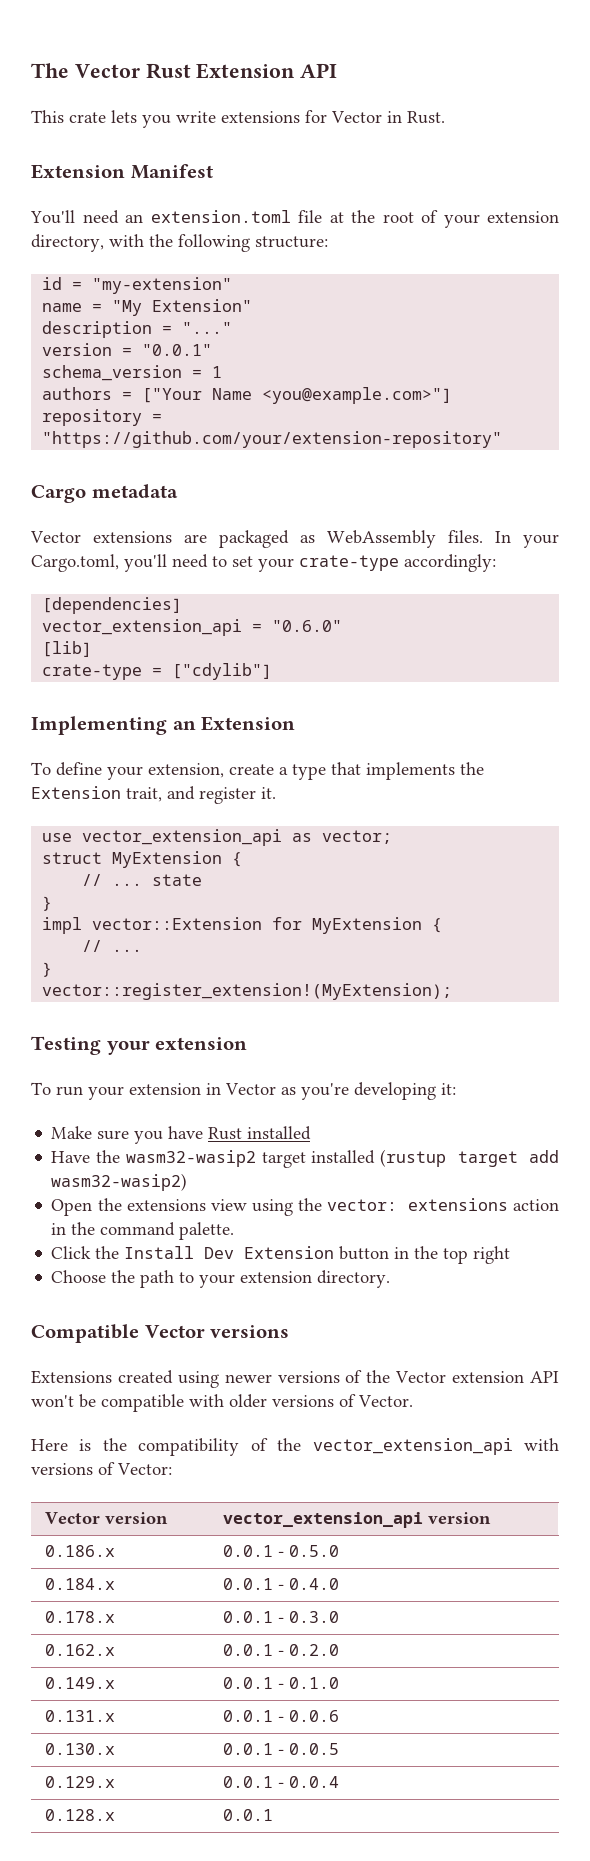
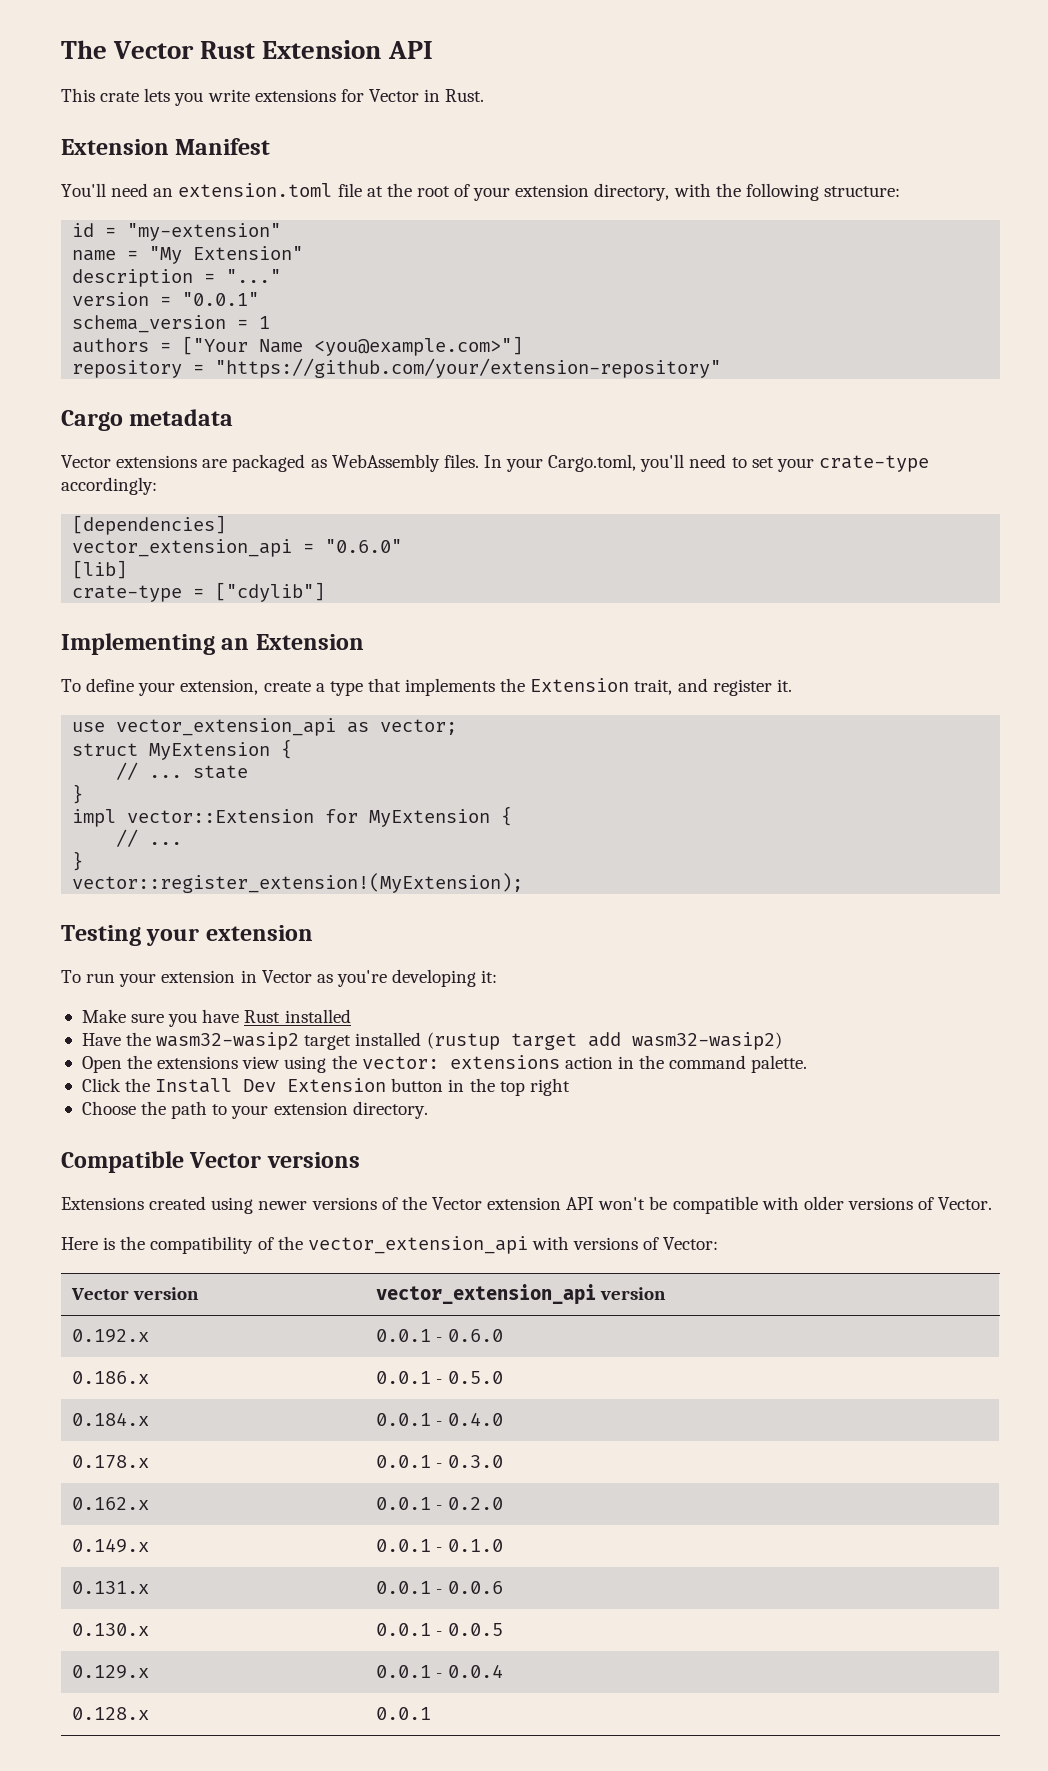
+ 0.192.x | 0.0.1 - 0.6.0

